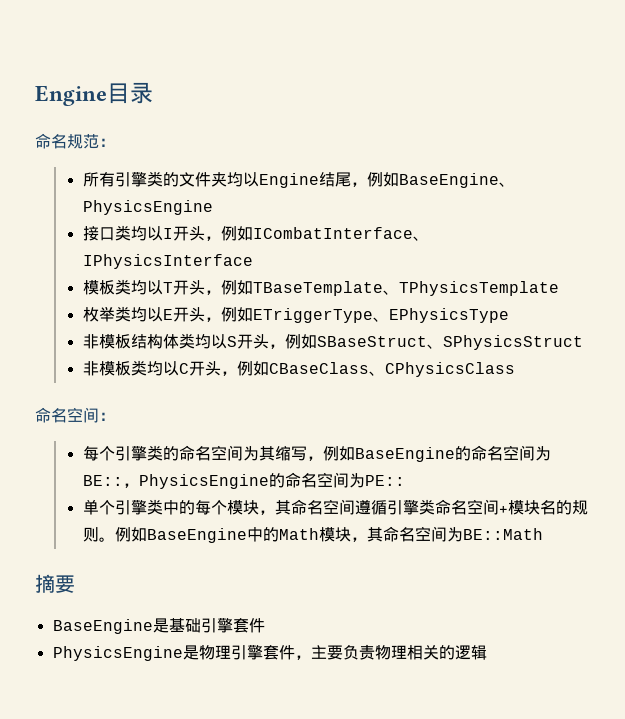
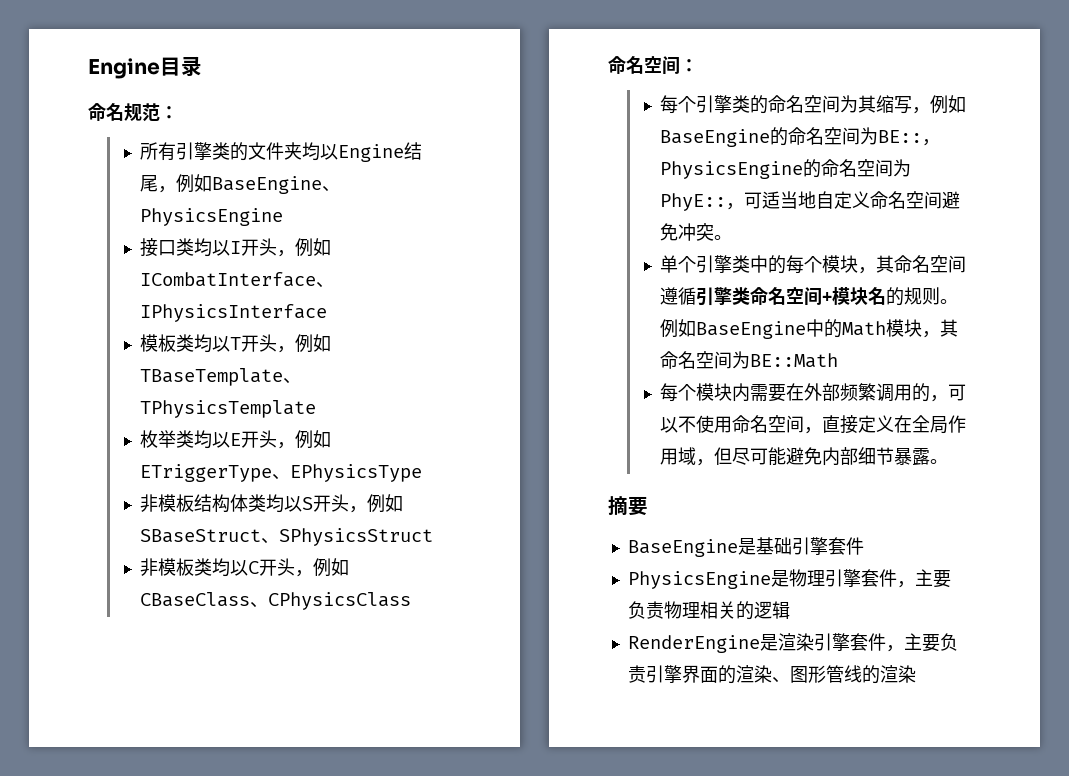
- 每个引擎类的命名空间为其缩写，例如BaseEngine的命名空间为BE::，PhysicsEngine的命名空间为PE::
+ 每个引擎类的命名空间为其缩写，例如BaseEngine的命名空间为BE::，PhysicsEngine的命名空间为PhyE::，可适当地自定义命名空间避免冲突。
+ 每个模块内需要在外部频繁调用的，可以不使用命名空间，直接定义在全局作用域，但尽可能避免内部细节暴露。
+ RenderEngine是渲染引擎套件，主要负责引擎界面的渲染、图形管线的渲染

